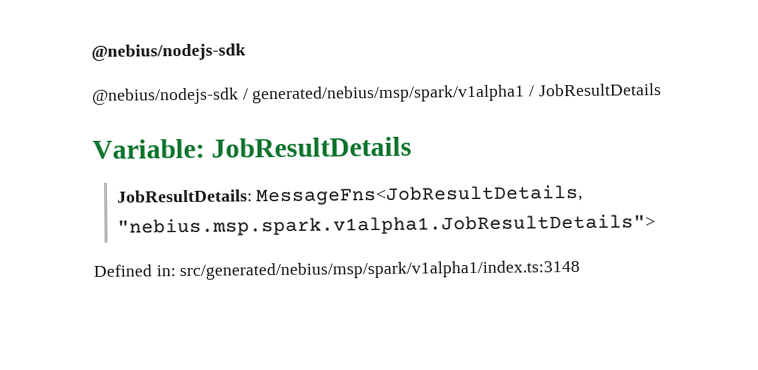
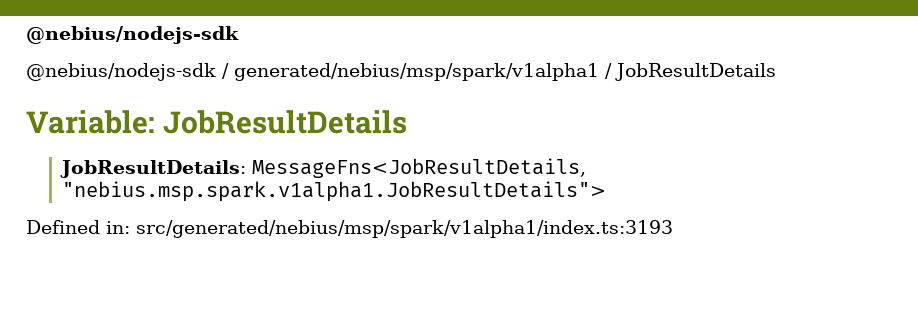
- Defined in: src/generated/nebius/msp/spark/v1alpha1/index.ts:3148
+ Defined in: src/generated/nebius/msp/spark/v1alpha1/index.ts:3193

